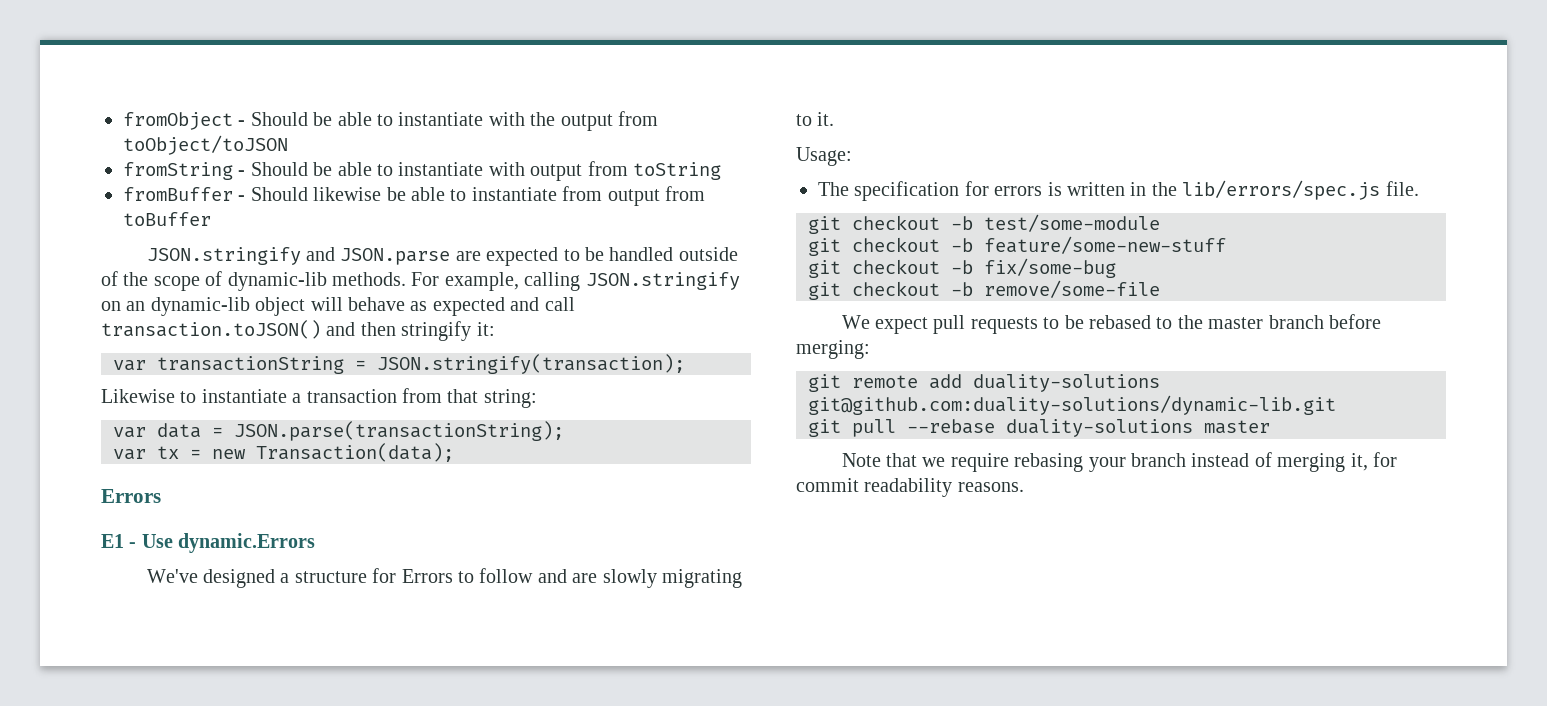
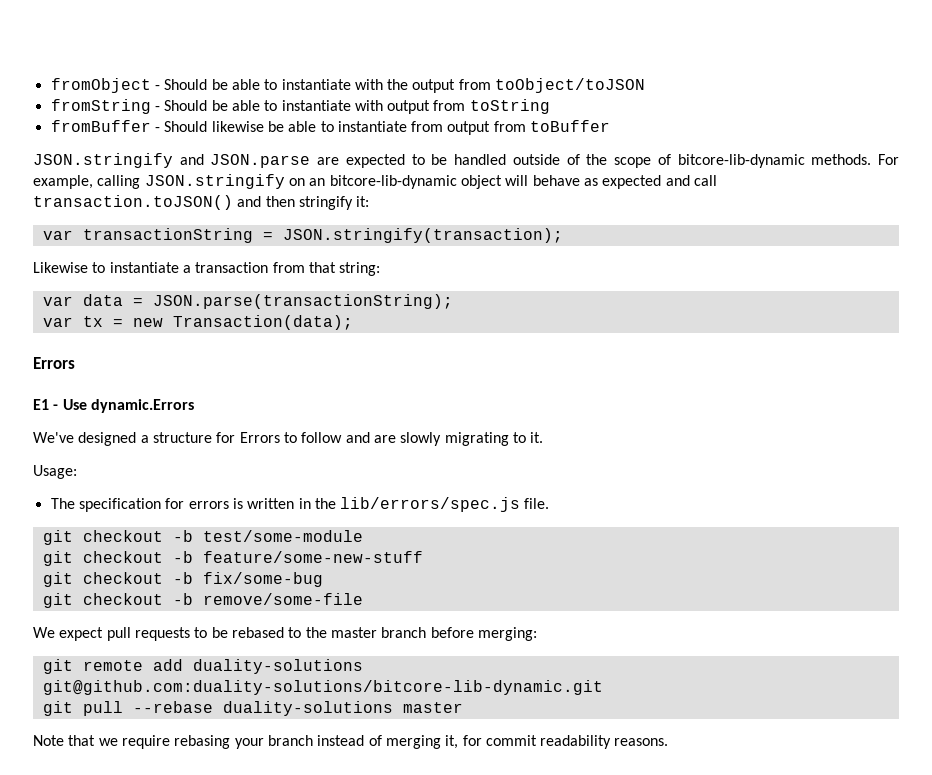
- JSON.stringify and JSON.parse are expected to be handled outside of the scope of dynamic-lib methods.
+ JSON.stringify and JSON.parse are expected to be handled outside of the scope of bitcore-lib-dynamic methods.
- For example, calling JSON.stringify on an dynamic-lib object will behave as expected and call transaction.toJSON() and then stringify it:
+ For example, calling JSON.stringify on an bitcore-lib-dynamic object will behave as expected and call transaction.toJSON() and then stringify it:
- git remote add duality-solutions git@github.com:duality-solutions/dynamic-lib.git
+ git remote add duality-solutions git@github.com:duality-solutions/bitcore-lib-dynamic.git

